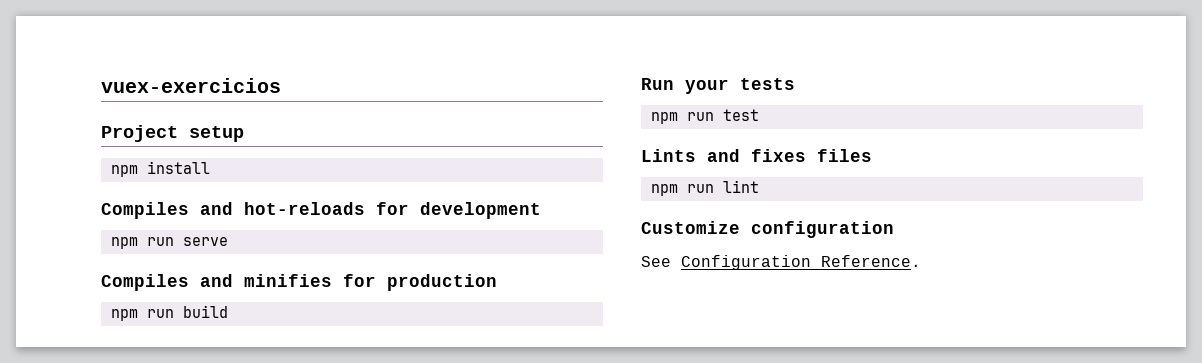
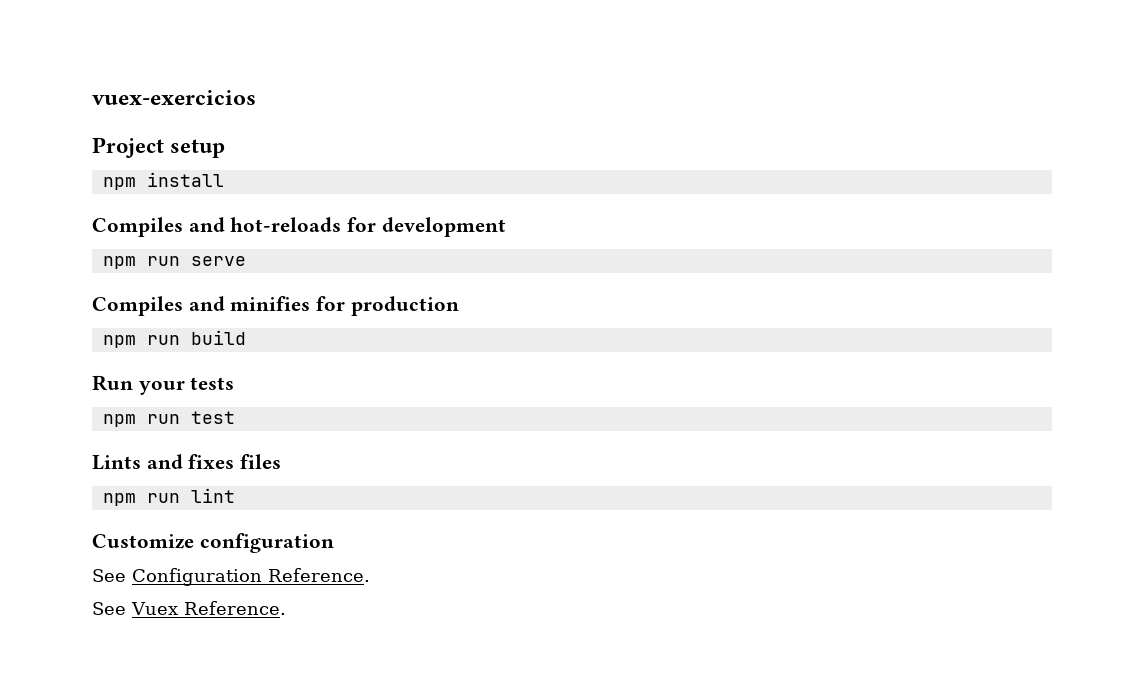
+ See Vuex Reference.

